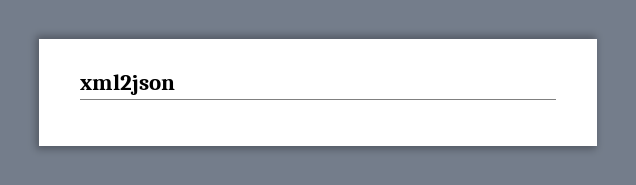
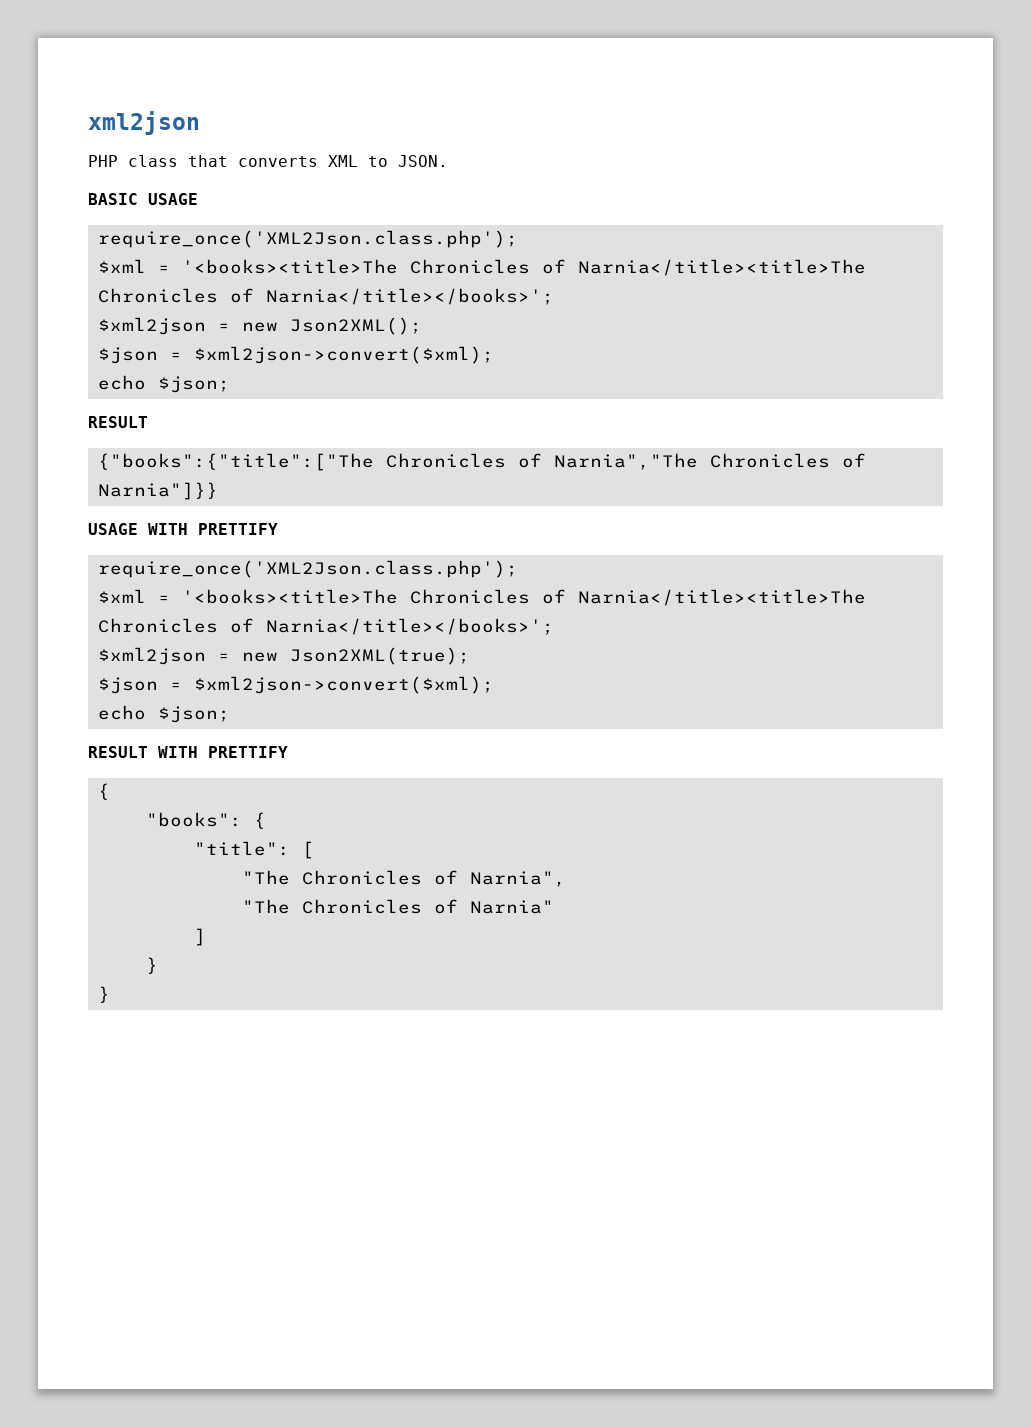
+ PHP class that converts XML to JSON.
+ BASIC USAGE
+ require_once('XML2Json.class.php');
+ $xml = '<books><title>The Chronicles of Narnia</title><title>The Chronicles of Narnia</title></books>';
+ $xml2json = new Json2XML();
+ $json = $xml2json->convert($xml);
+ echo $json;
+ RESULT
+ {"books":{"title":["The Chronicles of Narnia","The Chronicles of Narnia"]}}
+ USAGE WITH PRETTIFY
+ require_once('XML2Json.class.php');
+ $xml = '<books><title>The Chronicles of Narnia</title><title>The Chronicles of Narnia</title></books>';
+ $xml2json = new Json2XML(true);
+ $json = $xml2json->convert($xml);
+ echo $json;
+ RESULT WITH PRETTIFY
+ {
+ "books": {
+ "title": [
+ "The Chronicles of Narnia",
+ "The Chronicles of Narnia"
+ ]
+ }
+ }

